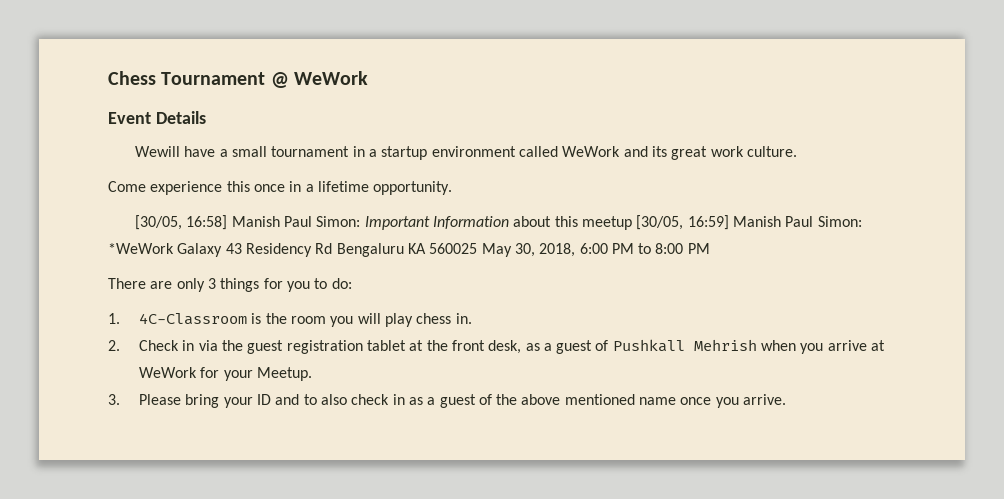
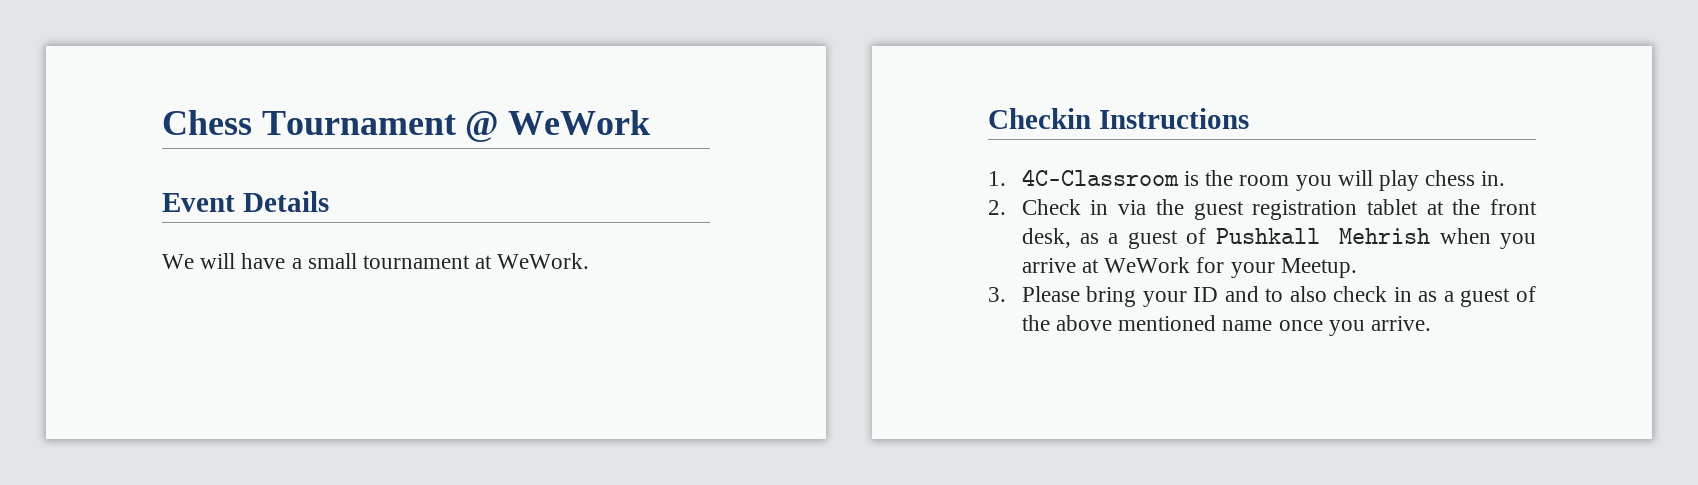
- Wewill have a small tournament in a startup environment called WeWork and its great work culture.
- Come experience this once in a lifetime opportunity.
- [30/05, 16:58] Manish Paul Simon: Important Information about this meetup [30/05, 16:59] Manish Paul Simon: *WeWork Galaxy 43 Residency Rd Bengaluru KA 560025 May 30, 2018, 6:00 PM to 8:00 PM
- There are only 3 things for you to do:
+ We will have a small tournament at WeWork.
+ Checkin Instructions

